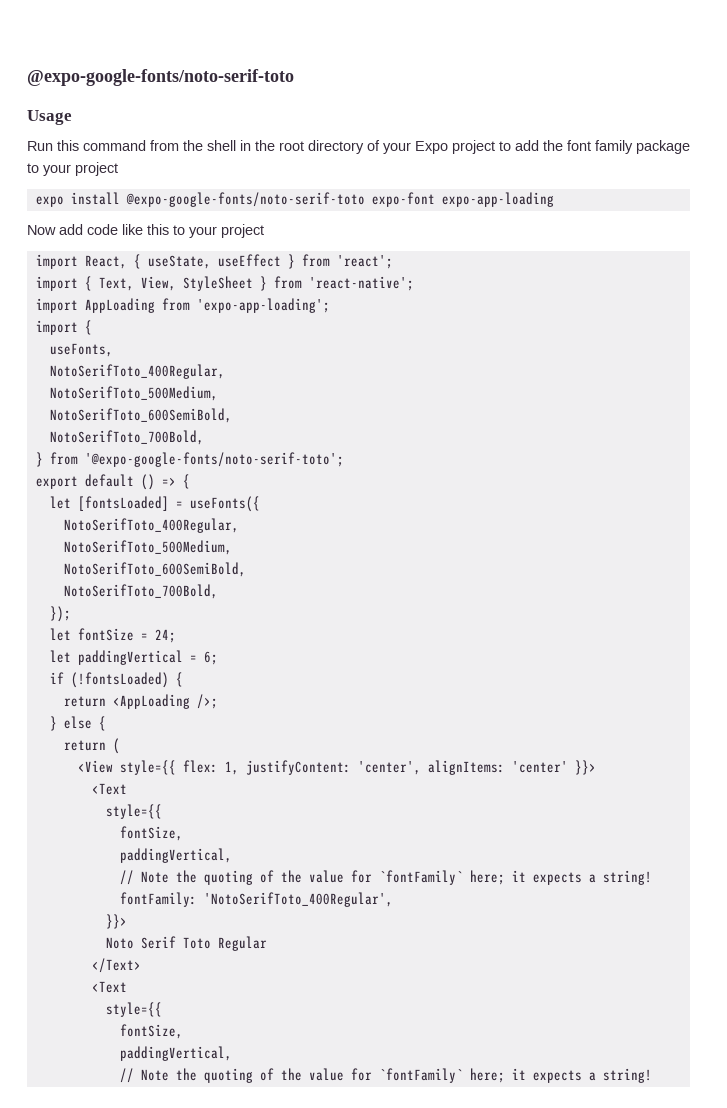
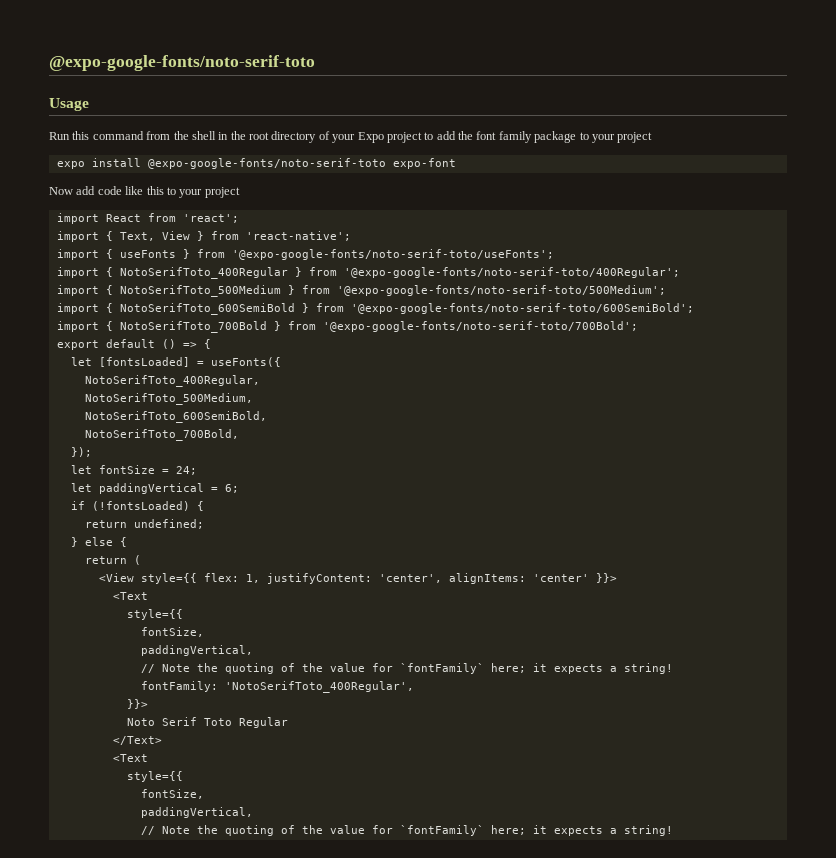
- expo install @expo-google-fonts/noto-serif-toto expo-font expo-app-loading
+ expo install @expo-google-fonts/noto-serif-toto expo-font
- import React, { useState, useEffect } from 'react';
+ import React from 'react';
- import { Text, View, StyleSheet } from 'react-native';
+ import { Text, View } from 'react-native';
- import AppLoading from 'expo-app-loading';
- import {
- useFonts,
- NotoSerifToto_400Regular,
- NotoSerifToto_500Medium,
- NotoSerifToto_600SemiBold,
- NotoSerifToto_700Bold,
- } from '@expo-google-fonts/noto-serif-toto';
+ import { useFonts } from '@expo-google-fonts/noto-serif-toto/useFonts';
+ import { NotoSerifToto_400Regular } from '@expo-google-fonts/noto-serif-toto/400Regular';
+ import { NotoSerifToto_500Medium } from '@expo-google-fonts/noto-serif-toto/500Medium';
+ import { NotoSerifToto_600SemiBold } from '@expo-google-fonts/noto-serif-toto/600SemiBold';
+ import { NotoSerifToto_700Bold } from '@expo-google-fonts/noto-serif-toto/700Bold';
- return <AppLoading />;
+ return undefined;

